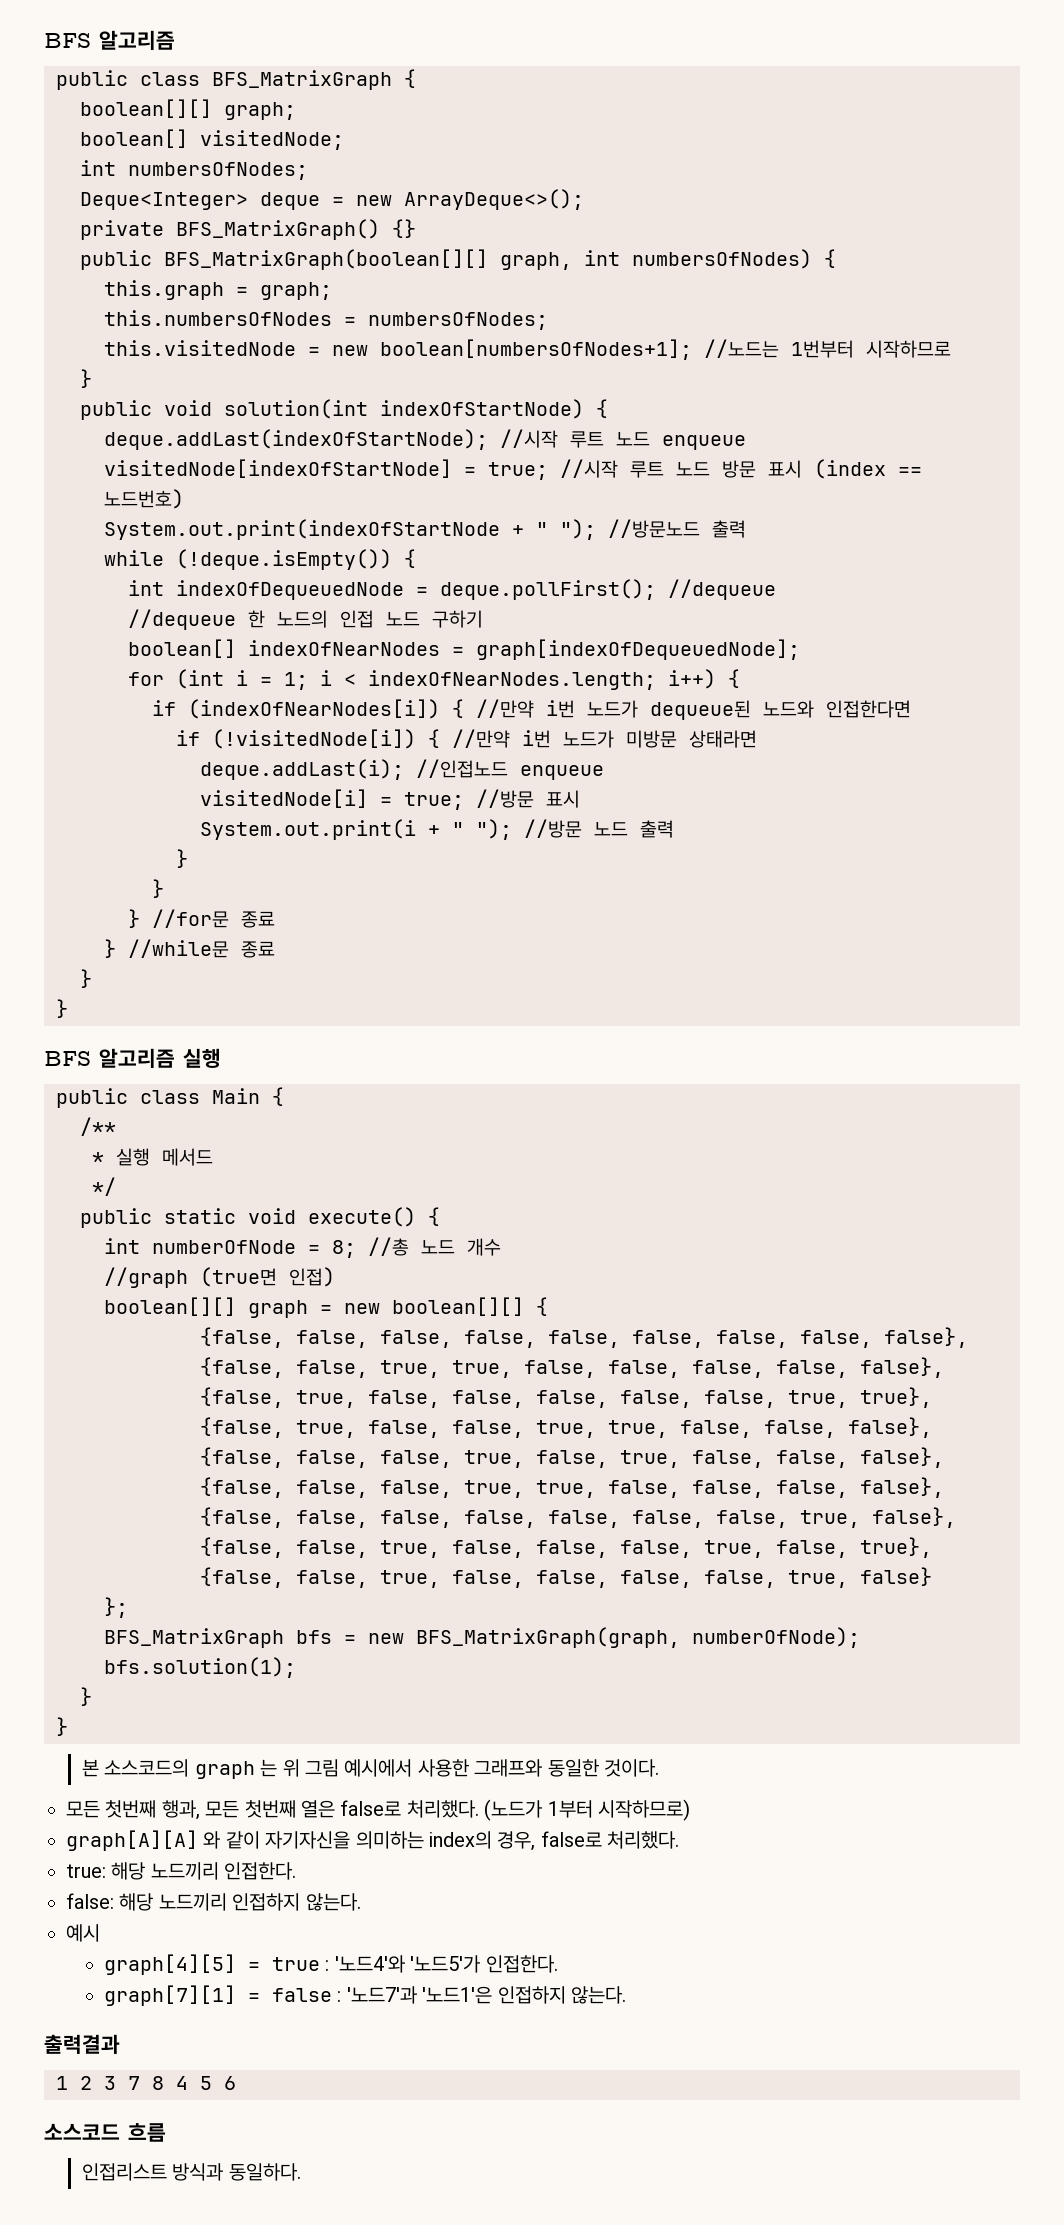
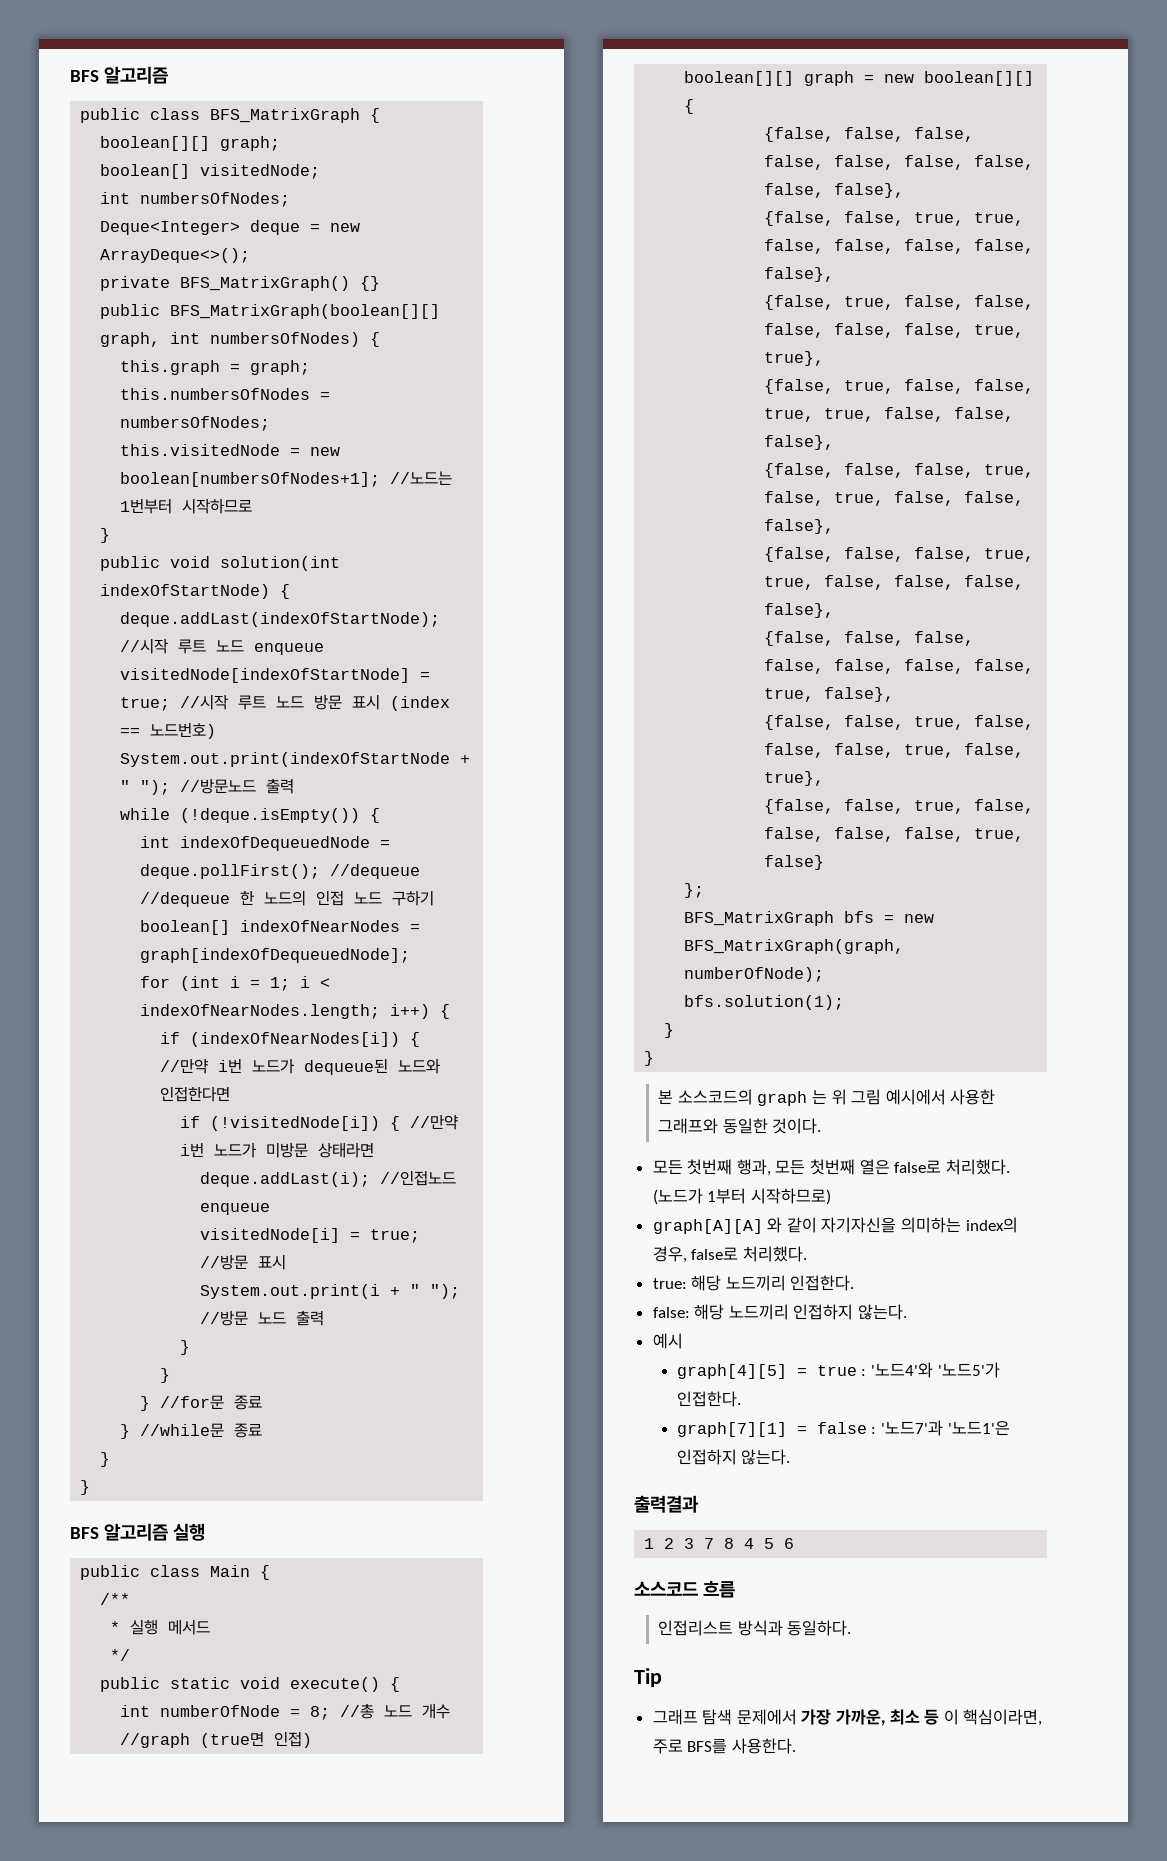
+ Tip
+ 그래프 탐색 문제에서 가장 가까운, 최소 등 이 핵심이라면, 주로 BFS를 사용한다.

